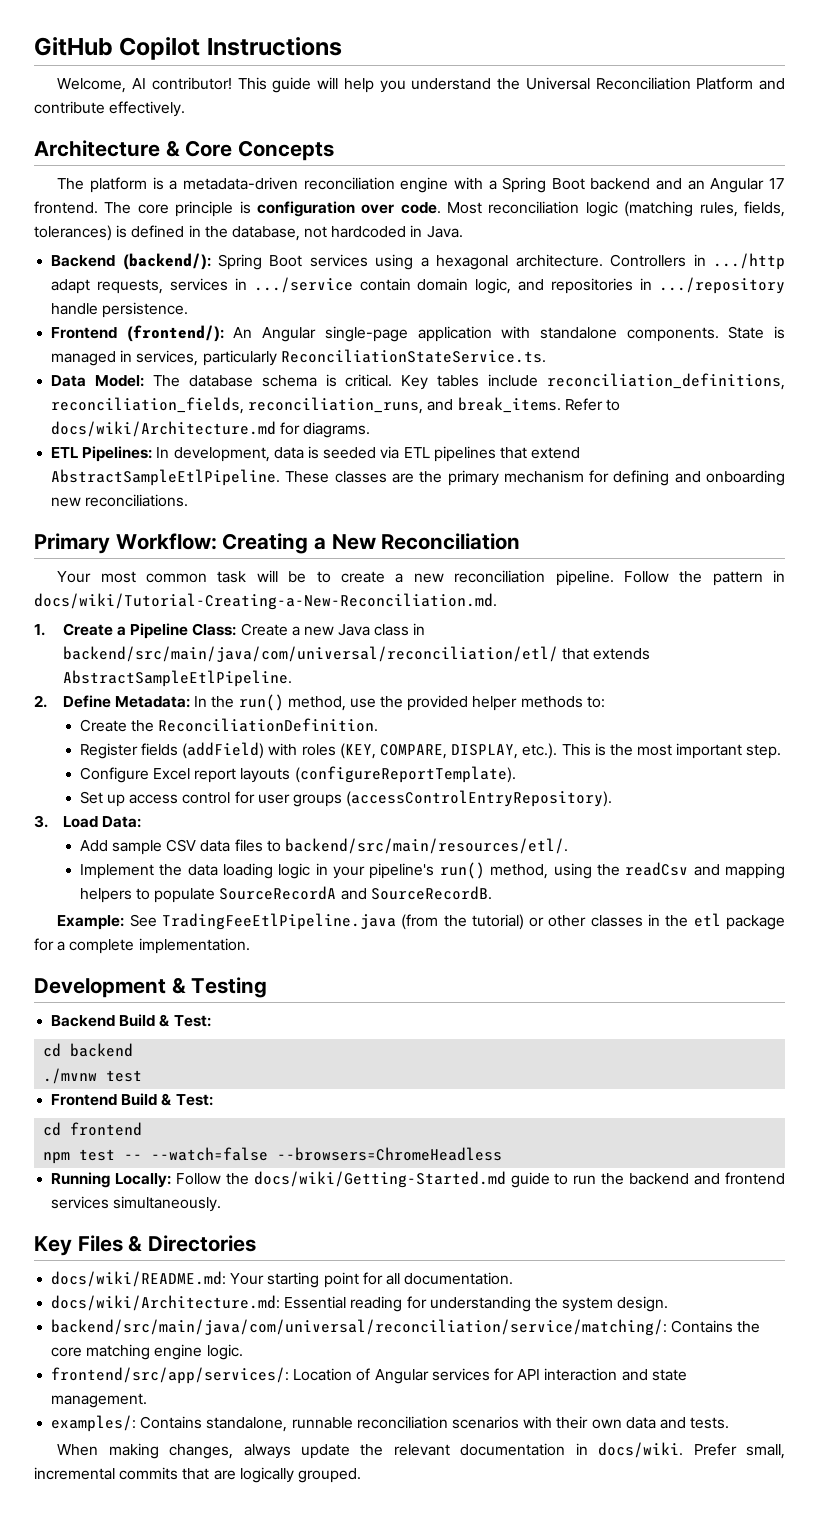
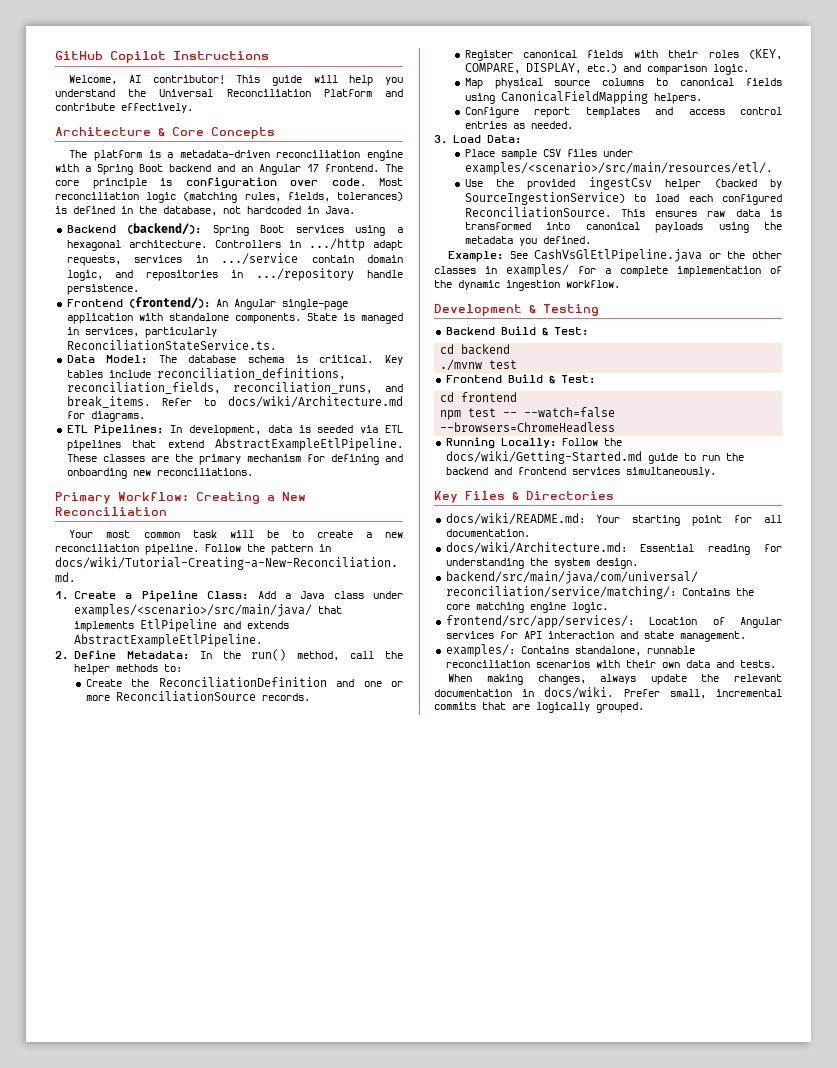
- ETL Pipelines: In development, data is seeded via ETL pipelines that extend AbstractSampleEtlPipeline.
+ ETL Pipelines: In development, data is seeded via ETL pipelines that extend AbstractExampleEtlPipeline.
- 1. Create a Pipeline Class: Create a new Java class in backend/src/main/java/com/universal/reconciliation/etl/ that extends AbstractSampleEtlPipeline.
+ 1. Create a Pipeline Class: Add a Java class under examples/<scenario>/src/main/java/ that implements EtlPipeline and extends AbstractExampleEtlPipeline.
- 2. Define Metadata: In the run() method, use the provided helper methods to:
+ 2. Define Metadata: In the run() method, call the helper methods to:
- Create the ReconciliationDefinition.
- Register fields (addField) with roles (KEY, COMPARE, DISPLAY, etc.). This is the most important step.
- Configure Excel report layouts (configureReportTemplate).
- Set up access control for user groups (accessControlEntryRepository).
+ Create the ReconciliationDefinition and one or more ReconciliationSource records.
+ Register canonical fields with their roles (KEY, COMPARE, DISPLAY, etc.) and comparison logic.
+ Map physical source columns to canonical fields using CanonicalFieldMapping helpers.
+ Configure report templates and access control entries as needed.
- Add sample CSV data files to backend/src/main/resources/etl/.
- Implement the data loading logic in your pipeline's run() method, using the readCsv and mapping helpers to populate SourceRecordA and SourceRecordB.
- Example: See TradingFeeEtlPipeline.java (from the tutorial) or other classes in the etl package for a complete implementation.
+ Place sample CSV files under examples/<scenario>/src/main/resources/etl/.
+ Use the provided ingestCsv helper (backed by SourceIngestionService) to load each configured ReconciliationSource. This ensures raw data is transformed into canonical payloads using the metadata you defined.
+ Example: See CashVsGlEtlPipeline.java or the other classes in examples/ for a complete implementation of the dynamic ingestion workflow.

